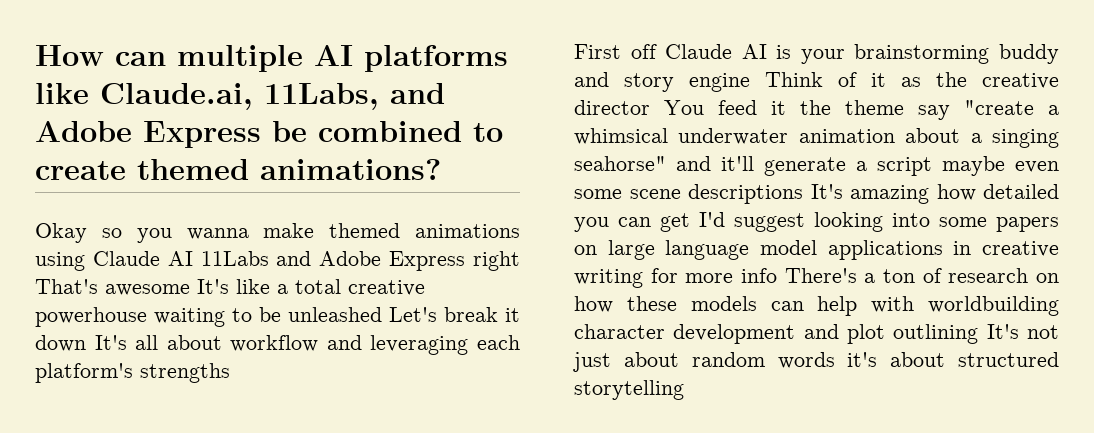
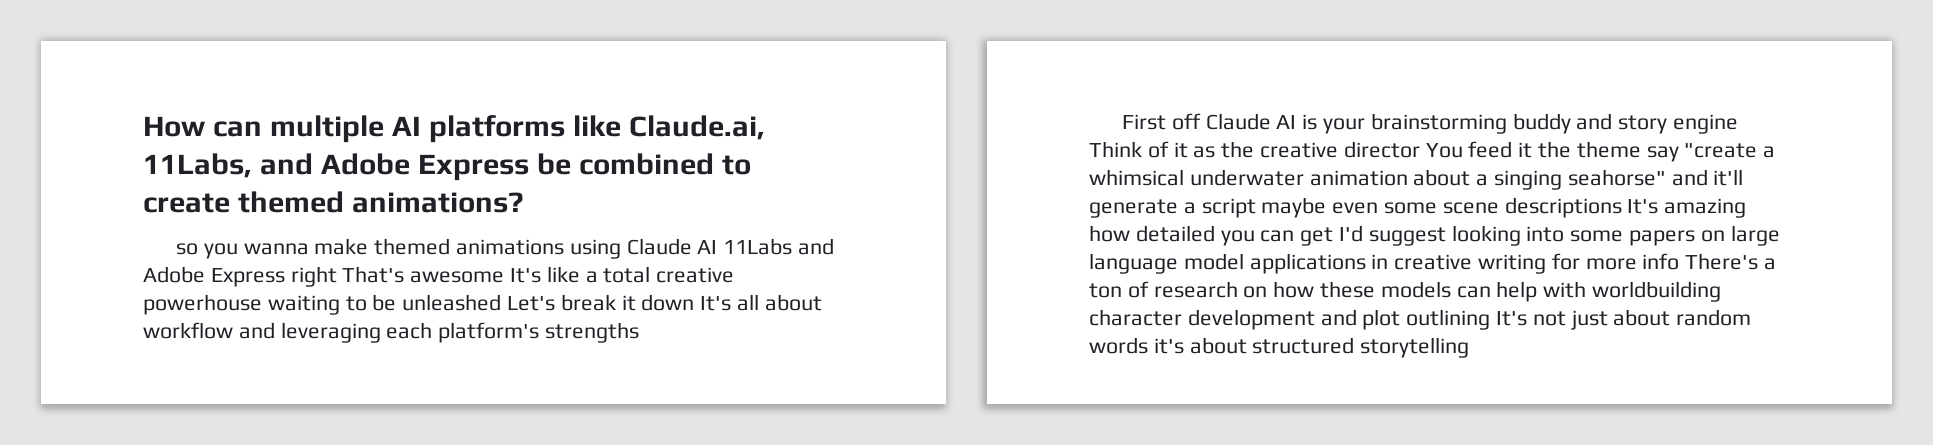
- Okay so you wanna make themed animations using Claude AI 11Labs and Adobe Express right That's awesome It's like a total creative powerhouse waiting to be unleashed Let's break it down It's all about workflow and leveraging each platform's strengths
+ so you wanna make themed animations using Claude AI 11Labs and Adobe Express right That's awesome It's like a total creative powerhouse waiting to be unleashed Let's break it down It's all about workflow and leveraging each platform's strengths

